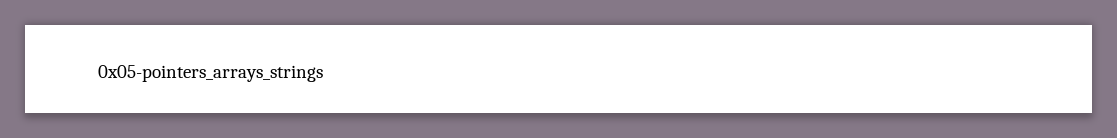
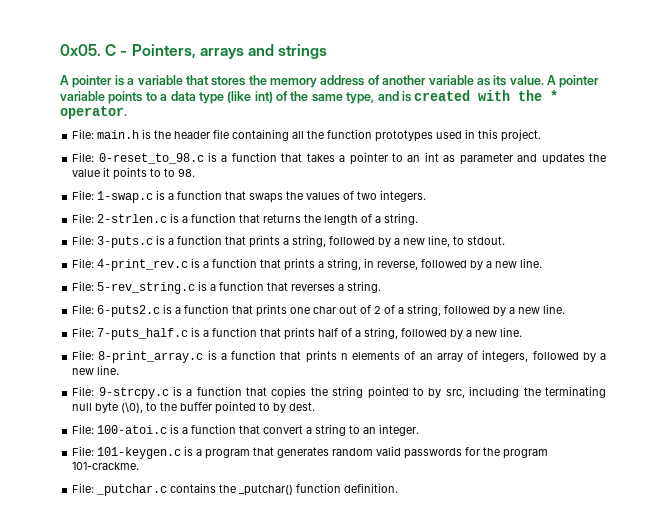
- 0x05-pointers_arrays_strings
+ 0x05. C - Pointers, arrays and strings
+ A pointer is a variable that stores the memory address of another variable as its value. A pointer variable points to a data type (like int) of the same type, and is created with the * operator.
+ File: main.h is the header file containing all the function prototypes used in this project.
+ File: 0-reset_to_98.c is a function that takes a pointer to an int as parameter and updates the value it points to to 98.
+ File: 1-swap.c is a function that swaps the values of two integers.
+ File: 2-strlen.c is a function that returns the length of a string.
+ File: 3-puts.c is a function that prints a string, followed by a new line, to stdout.
+ File: 4-print_rev.c is a function that prints a string, in reverse, followed by a new line.
+ File: 5-rev_string.c is a function that reverses a string.
+ File: 6-puts2.c is a function that prints one char out of 2 of a string, followed by a new line.
+ File: 7-puts_half.c is a function that prints half of a string, followed by a new line.
+ File: 8-print_array.c is a function that prints n elements of an array of integers, followed by a new line.
+ File: 9-strcpy.c is a function that copies the string pointed to by src, including the terminating null byte (\0), to the buffer pointed to by dest.
+ File: 100-atoi.c is a function that convert a string to an integer.
+ File: 101-keygen.c is a program that generates random valid passwords for the program 101-crackme.
+ File: _putchar.c contains the _putchar() function definition.

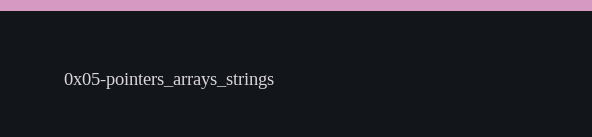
- 0x05. C - Pointers, arrays and strings
- A pointer is a variable that stores the memory address of another variable as its value. A pointer variable points to a data type (like int) of the same type, and is created with the * operator.
- File: main.h is the header file containing all the function prototypes used in this project.
- File: 0-reset_to_98.c is a function that takes a pointer to an int as parameter and updates the value it points to to 98.
- File: 1-swap.c is a function that swaps the values of two integers.
- File: 2-strlen.c is a function that returns the length of a string.
- File: 3-puts.c is a function that prints a string, followed by a new line, to stdout.
- File: 4-print_rev.c is a function that prints a string, in reverse, followed by a new line.
- File: 5-rev_string.c is a function that reverses a string.
- File: 6-puts2.c is a function that prints one char out of 2 of a string, followed by a new line.
- File: 7-puts_half.c is a function that prints half of a string, followed by a new line.
- File: 8-print_array.c is a function that prints n elements of an array of integers, followed by a new line.
- File: 9-strcpy.c is a function that copies the string pointed to by src, including the terminating null byte (\0), to the buffer pointed to by dest.
- File: 100-atoi.c is a function that convert a string to an integer.
- File: 101-keygen.c is a program that generates random valid passwords for the program 101-crackme.
- File: _putchar.c contains the _putchar() function definition.
+ 0x05-pointers_arrays_strings

